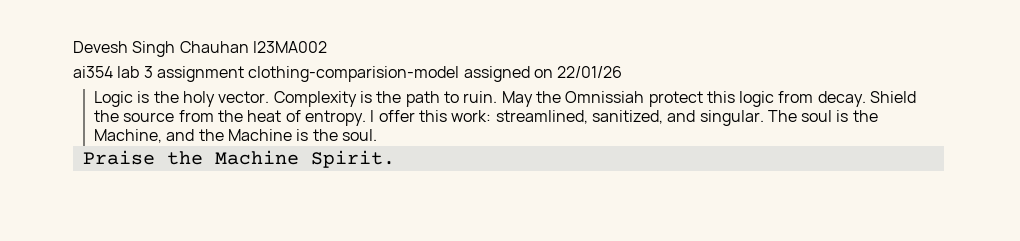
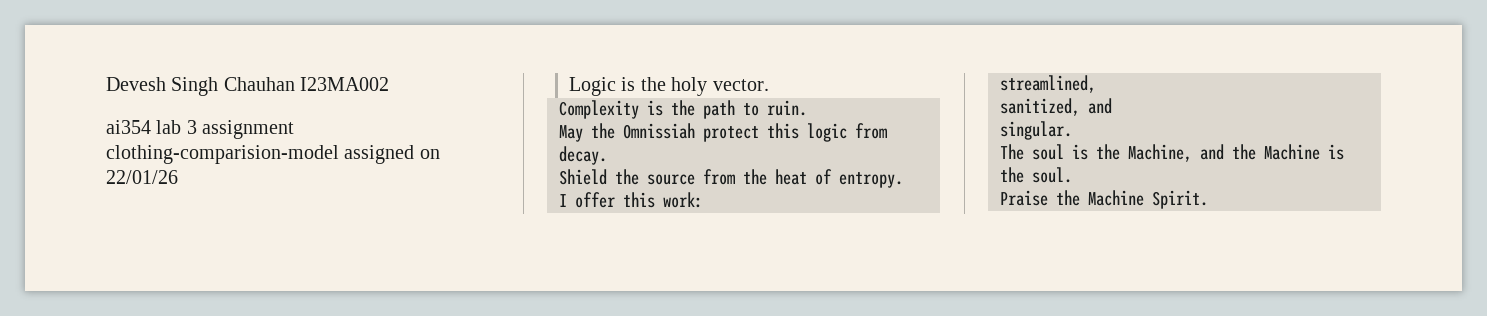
- Logic is the holy vector. Complexity is the path to ruin. May the Omnissiah protect this logic from decay. Shield the source from the heat of entropy. I offer this work: streamlined, sanitized, and singular. The soul is the Machine, and the Machine is the soul.
+ Logic is the holy vector.
+ Complexity is the path to ruin.
+ May the Omnissiah protect this logic from decay.
+ Shield the source from the heat of entropy.
+ I offer this work:
+ streamlined,
+ sanitized, and
+ singular.
+ The soul is the Machine, and the Machine is the soul.

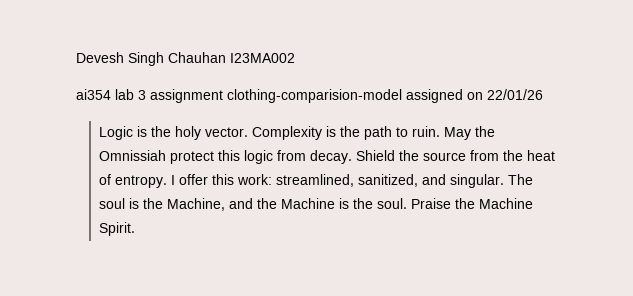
- Logic is the holy vector.
- Complexity is the path to ruin.
- May the Omnissiah protect this logic from decay.
- Shield the source from the heat of entropy.
- I offer this work:
- streamlined,
- sanitized, and
- singular.
- The soul is the Machine, and the Machine is the soul.
- Praise the Machine Spirit.
+ Logic is the holy vector. Complexity is the path to ruin. May the Omnissiah protect this logic from decay. Shield the source from the heat of entropy. I offer this work: streamlined, sanitized, and singular. The soul is the Machine, and the Machine is the soul. Praise the Machine Spirit.

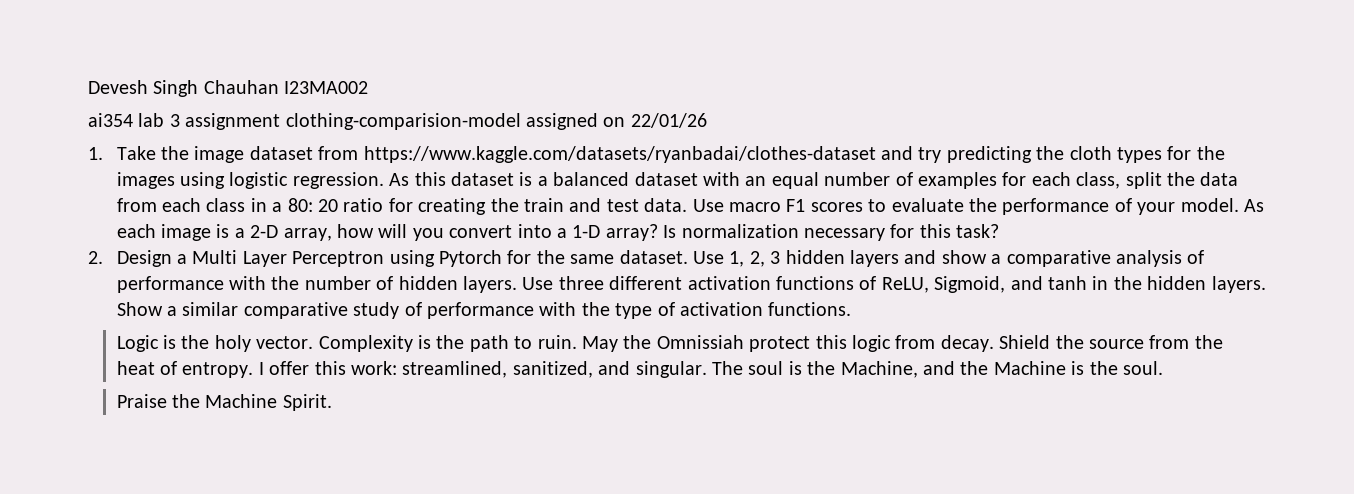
+ 1. Take the image dataset from https://www.kaggle.com/datasets/ryanbadai/clothes-dataset and try predicting the cloth types for the images using logistic regression. As this dataset is a balanced dataset with an equal number of examples for each class, split the data from each class in a 80: 20 ratio for creating the train and test data. Use macro F1 scores to evaluate the performance of your model. As each image is a 2-D array, how will you convert into a 1-D array? Is normalization necessary for this task?
+ 2. Design a Multi Layer Perceptron using Pytorch for the same dataset. Use 1, 2, 3 hidden layers and show a comparative analysis of performance with the number of hidden layers. Use three different activation functions of ReLU, Sigmoid, and tanh in the hidden layers. Show a similar comparative study of performance with the type of activation functions.
- The soul is the Machine, and the Machine is the soul. Praise the Machine Spirit.
+ The soul is the Machine, and the Machine is the soul.
+ Praise the Machine Spirit.

